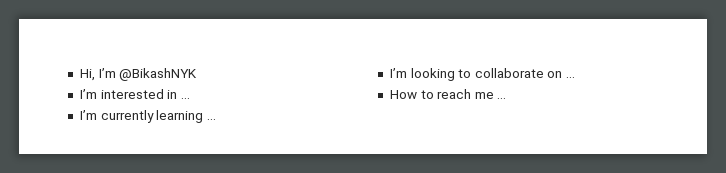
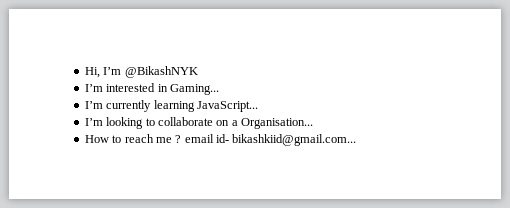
- I’m interested in ...
+ I’m interested in Gaming...
- I’m currently learning ...
+ I’m currently learning JavaScript...
- I’m looking to collaborate on ...
+ I’m looking to collaborate on a Organisation...
- How to reach me ...
+ How to reach me ? email id- bikashkiid@gmail.com...

